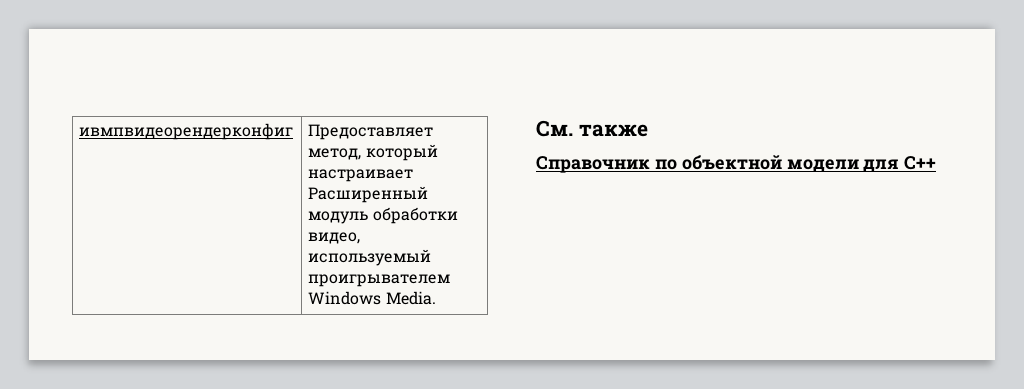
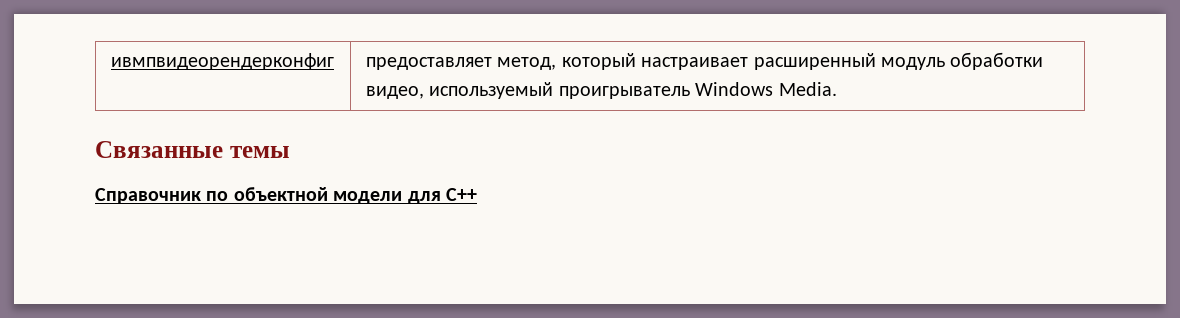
- ивмпвидеорендерконфиг | Предоставляет метод, который настраивает Расширенный модуль обработки видео, используемый проигрывателем Windows Media.
+ ивмпвидеорендерконфиг | предоставляет метод, который настраивает расширенный модуль обработки видео, используемый проигрыватель Windows Media.
- См. также
+ Связанные темы

